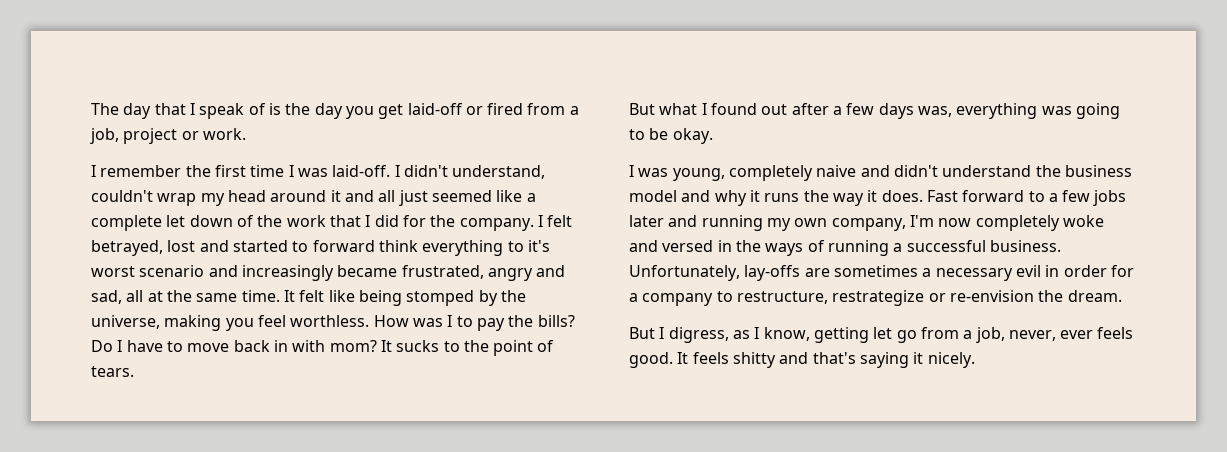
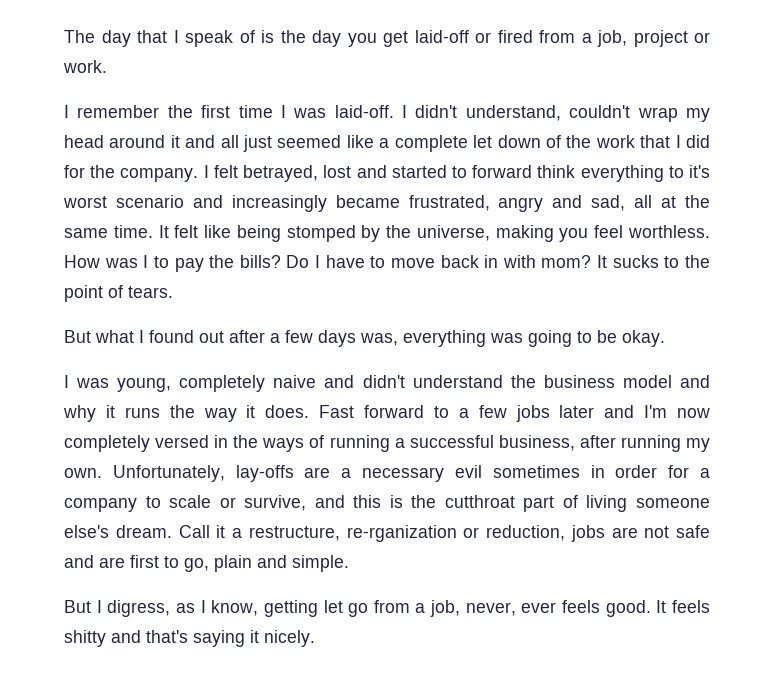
- Fast forward to a few jobs later and running my own company, I'm now completely woke and versed in the ways of running a successful business.
+ Fast forward to a few jobs later and I'm now completely versed in the ways of running a successful business, after running my own.
- Unfortunately, lay-offs are sometimes a necessary evil in order for a company to restructure, restrategize or re-envision the dream.
+ Unfortunately, lay-offs are a necessary evil sometimes in order for a company to scale or survive, and this is the cutthroat part of living someone else's dream. Call it a restructure, re-rganization or reduction, jobs are not safe and are first to go, plain and simple.

